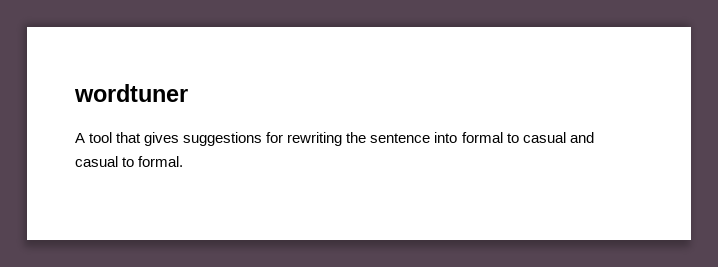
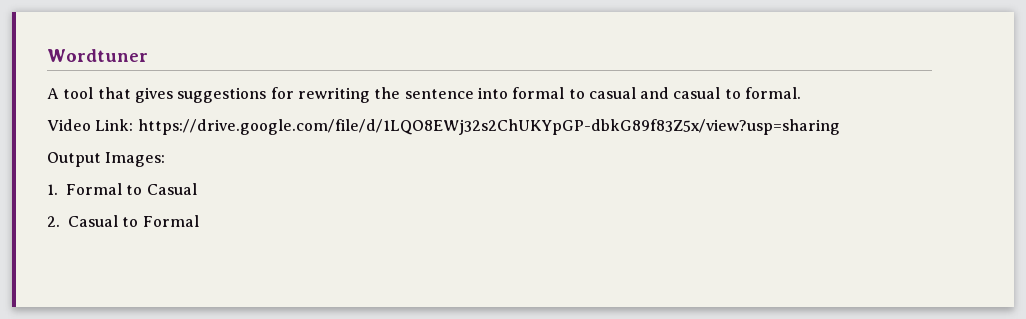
- wordtuner
+ Wordtuner
+ Video Link: https://drive.google.com/file/d/1LQO8EWj32s2ChUKYpGP-dbkG89f83Z5x/view?usp=sharing
+ Output Images:
+ 1. Formal to Casual
+ 2. Casual to Formal

